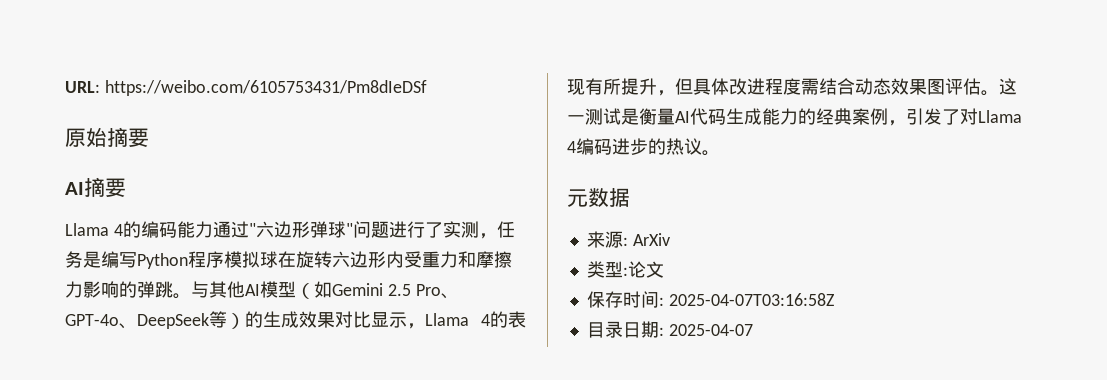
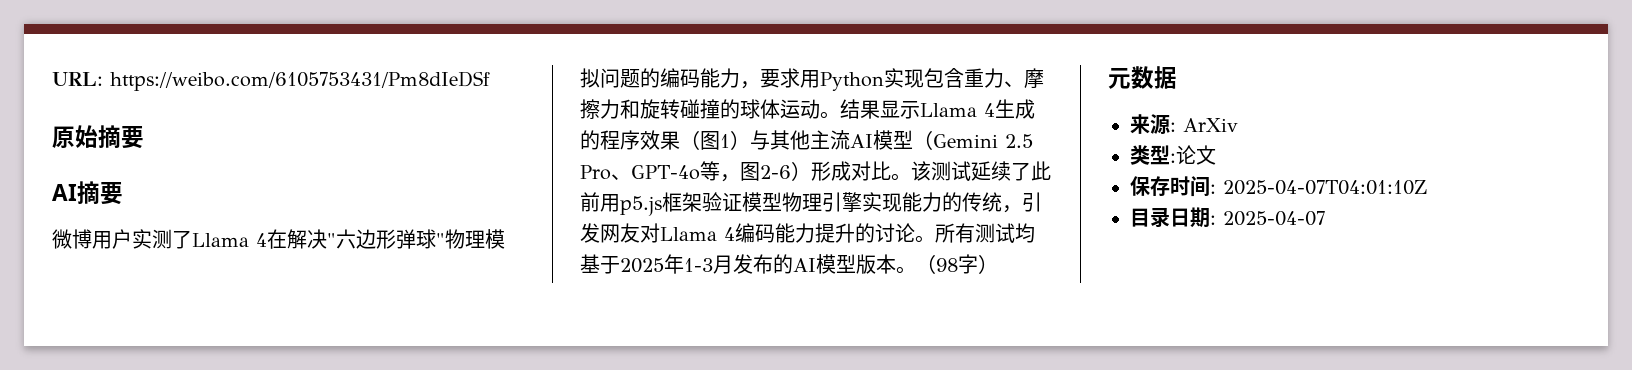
- Llama 4的编码能力通过"六边形弹球"问题进行了实测，任务是编写Python程序模拟球在旋转六边形内受重力和摩擦力影响的弹跳。与其他AI模型（如Gemini 2.5 Pro、GPT-4o、DeepSeek等）的生成效果对比显示，Llama 4的表现有所提升，但具体改进程度需结合动态效果图评估。这一测试是衡量AI代码生成能力的经典案例，引发了对Llama 4编码进步的热议。
+ 微博用户实测了Llama 4在解决"六边形弹球"物理模拟问题的编码能力，要求用Python实现包含重力、摩擦力和旋转碰撞的球体运动。结果显示Llama 4生成的程序效果（图1）与其他主流AI模型（Gemini 2.5 Pro、GPT-4o等，图2-6）形成对比。该测试延续了此前用p5.js框架验证模型物理引擎实现能力的传统，引发网友对Llama 4编码能力提升的讨论。所有测试均基于2025年1-3月发布的AI模型版本。（98字）
- 保存时间: 2025-04-07T03:16:58Z
+ 保存时间: 2025-04-07T04:01:10Z

